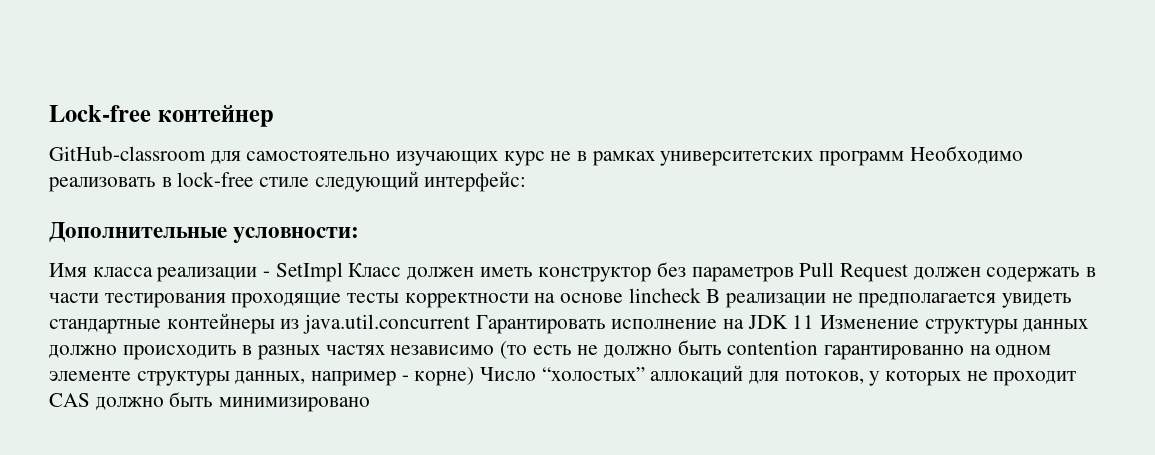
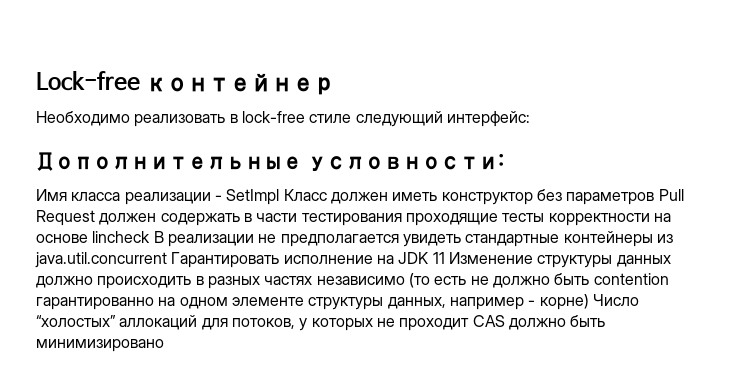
- GitHub-classroom для самостоятельно изучающих курс не в рамках университетских программ Необходимо реализовать в lock-free стиле следующий интерфейс:
+ Необходимо реализовать в lock-free стиле следующий интерфейс:

